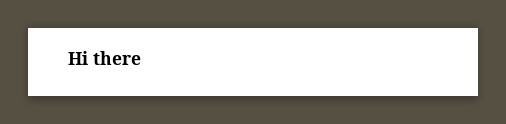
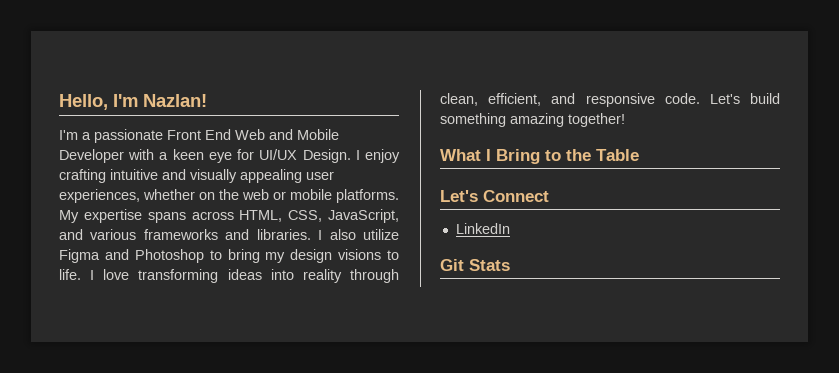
- Hi there
+ Hello, I'm Nazlan!
+ I'm a passionate Front End Web and Mobile Developer with a keen eye for UI/UX Design. I enjoy crafting intuitive and visually appealing user experiences, whether on the web or mobile platforms. My expertise spans across HTML, CSS, JavaScript, and various frameworks and libraries. I also utilize Figma and Photoshop to bring my design visions to life. I love transforming ideas into reality through clean, efficient, and responsive code. Let's build something amazing together!
+ What I Bring to the Table
+ Let's Connect
+ LinkedIn
+ Git Stats

